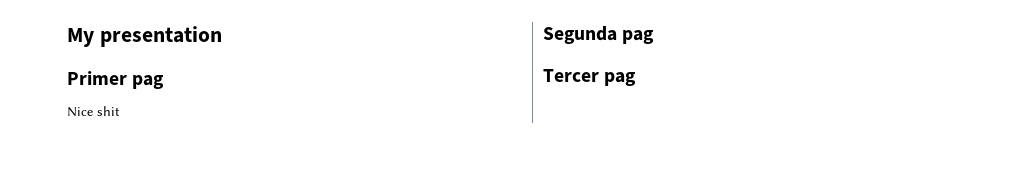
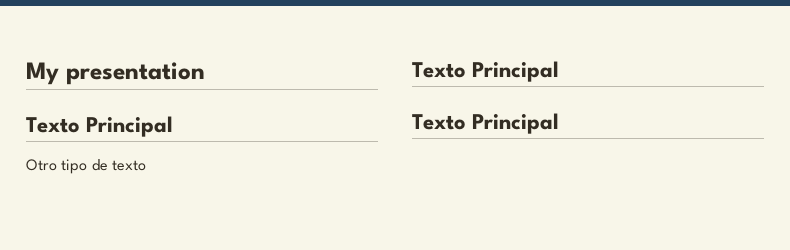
  My presentation
- Primer pag
- Nice shit
- Segunda pag
- Tercer pag
+ Texto Principal
+ Otro tipo de texto
+ Texto Principal
+ Texto Principal

